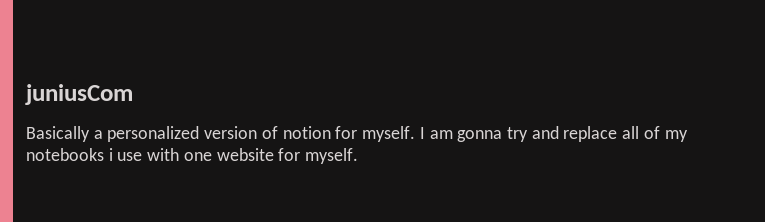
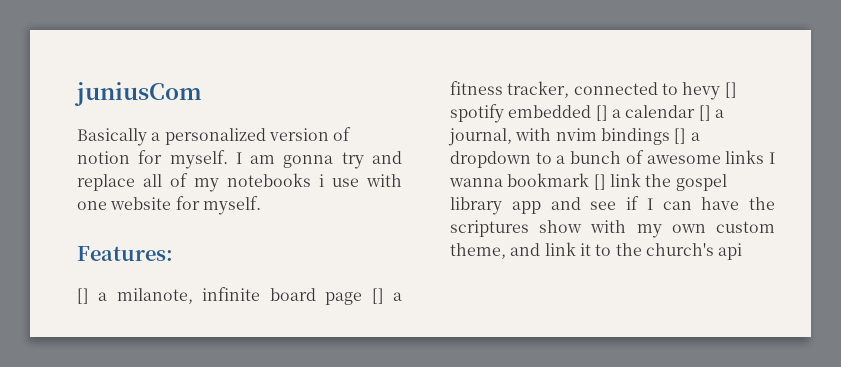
+ Features:
+ [] a milanote, infinite board page [] a fitness tracker, connected to hevy [] spotify embedded [] a calendar [] a journal, with nvim bindings [] a dropdown to a bunch of awesome links I wanna bookmark [] link the gospel library app and see if I can have the scriptures show with my own custom theme, and link it to the church's api

